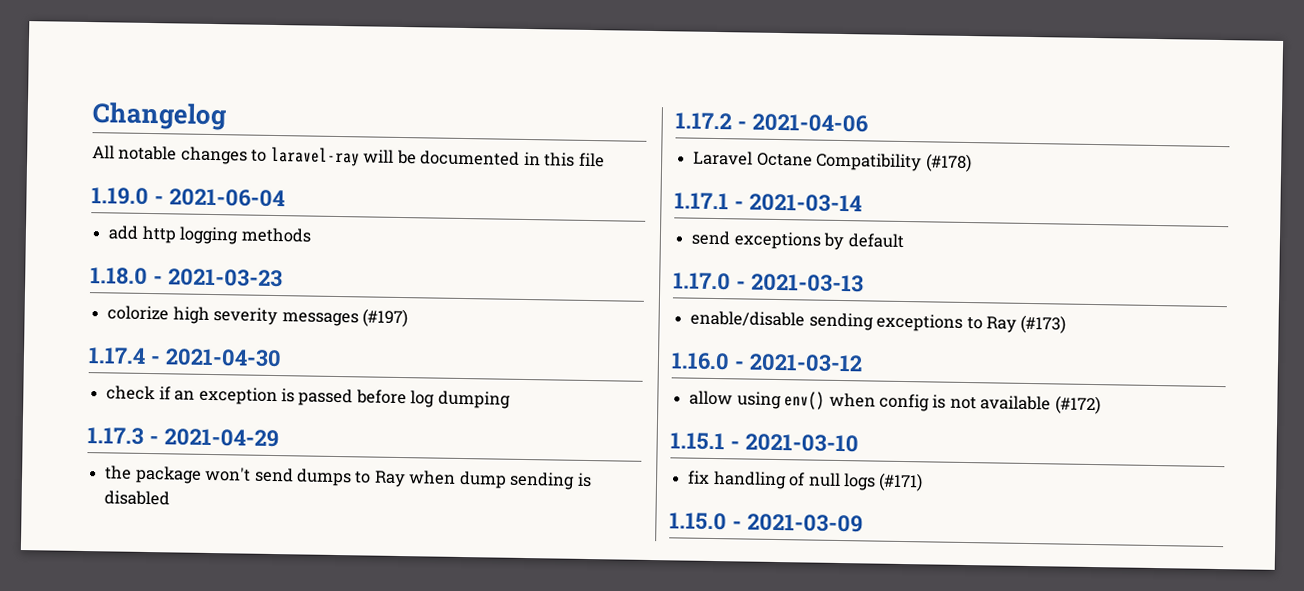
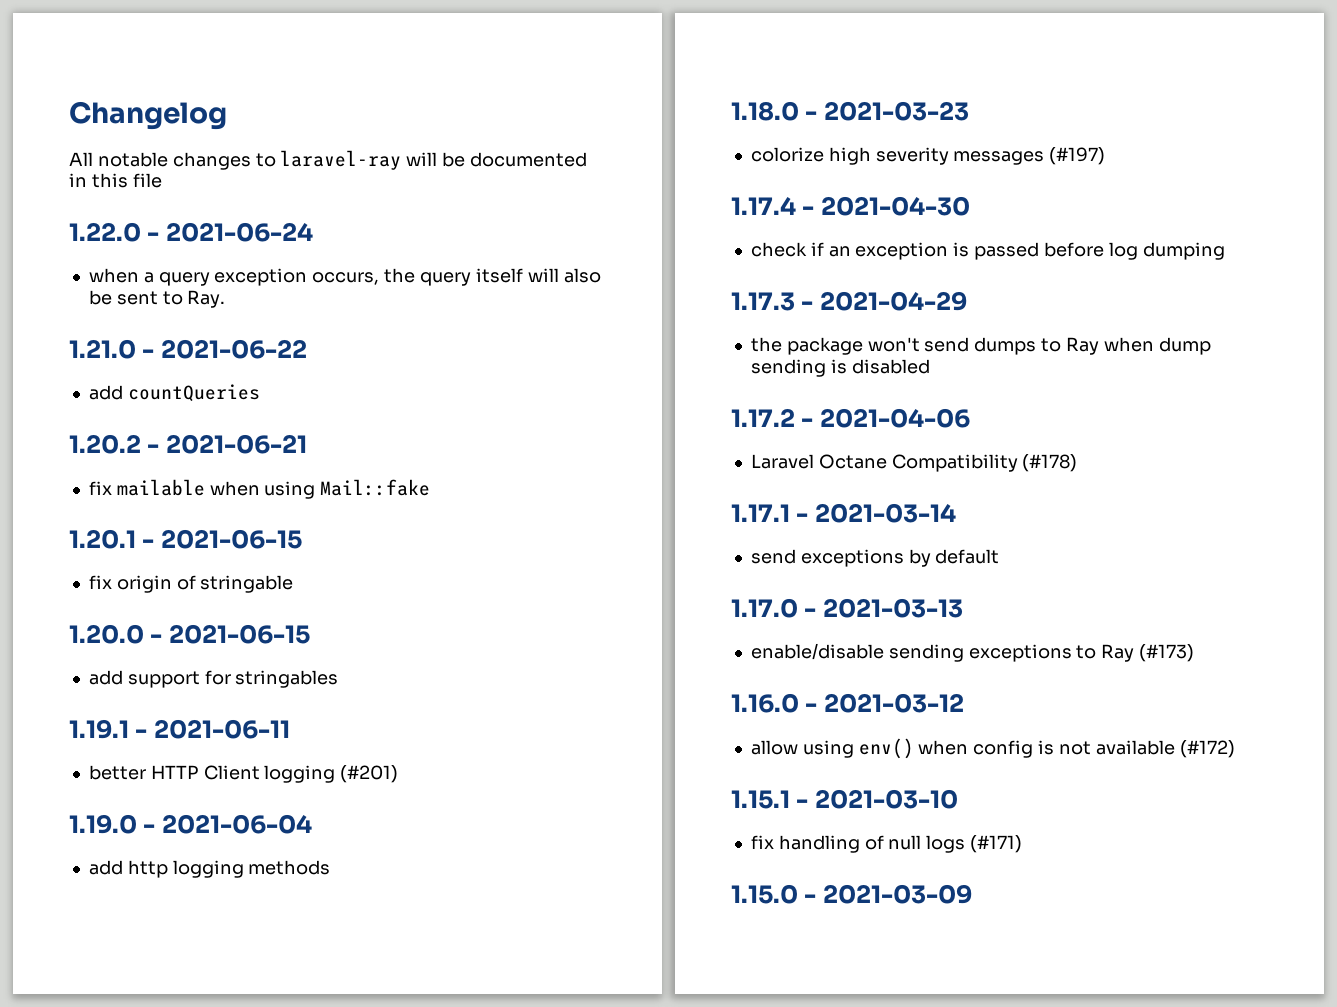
+ 1.22.0 - 2021-06-24
+ when a query exception occurs, the query itself will also be sent to Ray.
+ 1.21.0 - 2021-06-22
+ add countQueries
+ 1.20.2 - 2021-06-21
+ fix mailable when using Mail::fake
+ 1.20.1 - 2021-06-15
+ fix origin of stringable
+ 1.20.0 - 2021-06-15
+ add support for stringables
+ 1.19.1 - 2021-06-11
+ better HTTP Client logging (#201)

